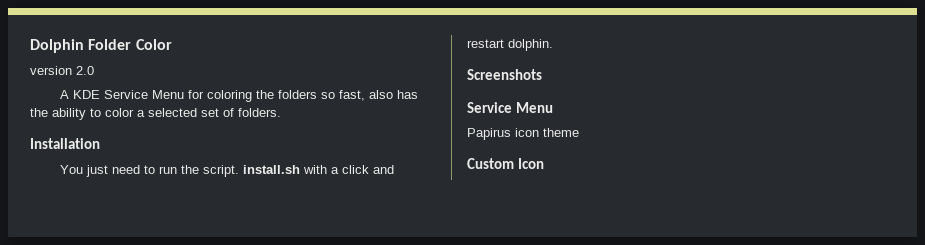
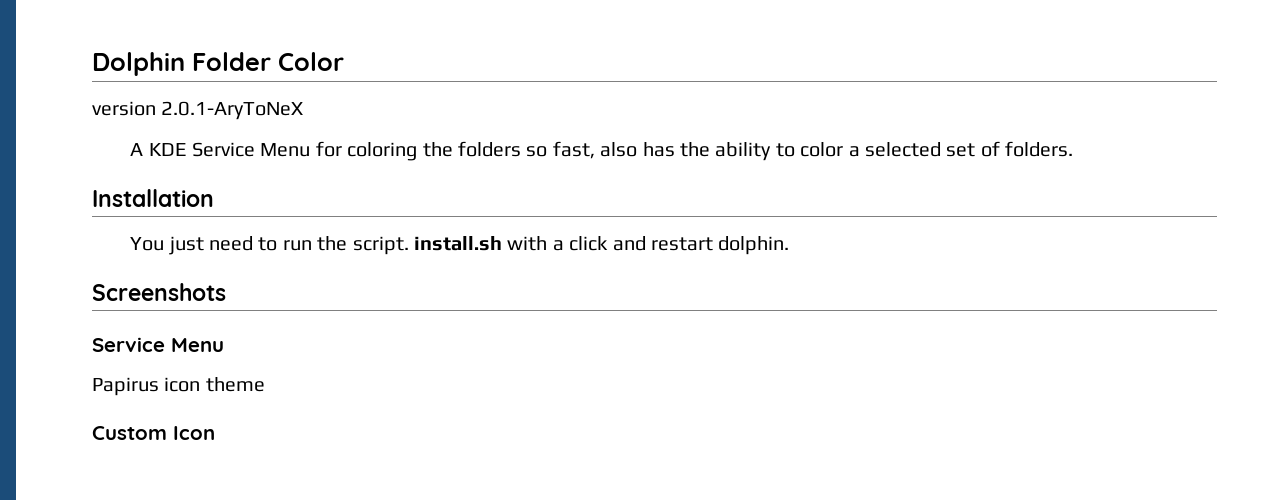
- version 2.0
+ version 2.0.1-AryToNeX

